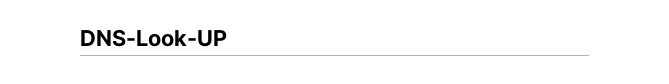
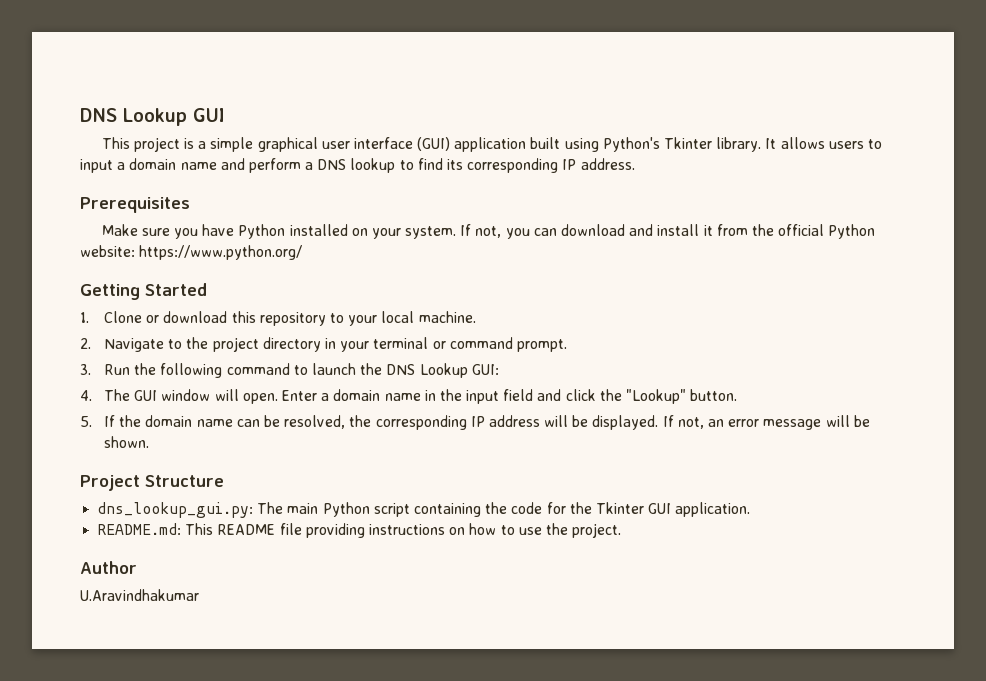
- DNS-Look-UP
+ DNS Lookup GUI
+ This project is a simple graphical user interface (GUI) application built using Python's Tkinter library. It allows users to input a domain name and perform a DNS lookup to find its corresponding IP address.
+ Prerequisites
+ Make sure you have Python installed on your system. If not, you can download and install it from the official Python website: https://www.python.org/
+ Getting Started
+ 1. Clone or download this repository to your local machine.
+ 2. Navigate to the project directory in your terminal or command prompt.
+ 3. Run the following command to launch the DNS Lookup GUI:
+ 4. The GUI window will open. Enter a domain name in the input field and click the "Lookup" button.
+ 5. If the domain name can be resolved, the corresponding IP address will be displayed. If not, an error message will be shown.
+ Project Structure
+ dns_lookup_gui.py: The main Python script containing the code for the Tkinter GUI application.
+ README.md: This README file providing instructions on how to use the project.
+ Author
+ U.Aravindhakumar

